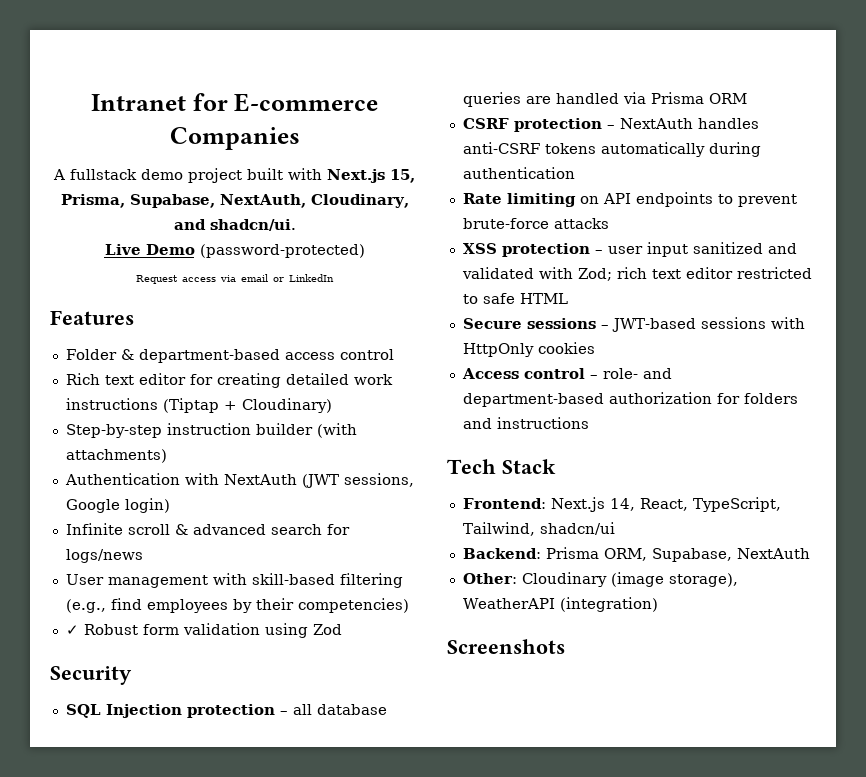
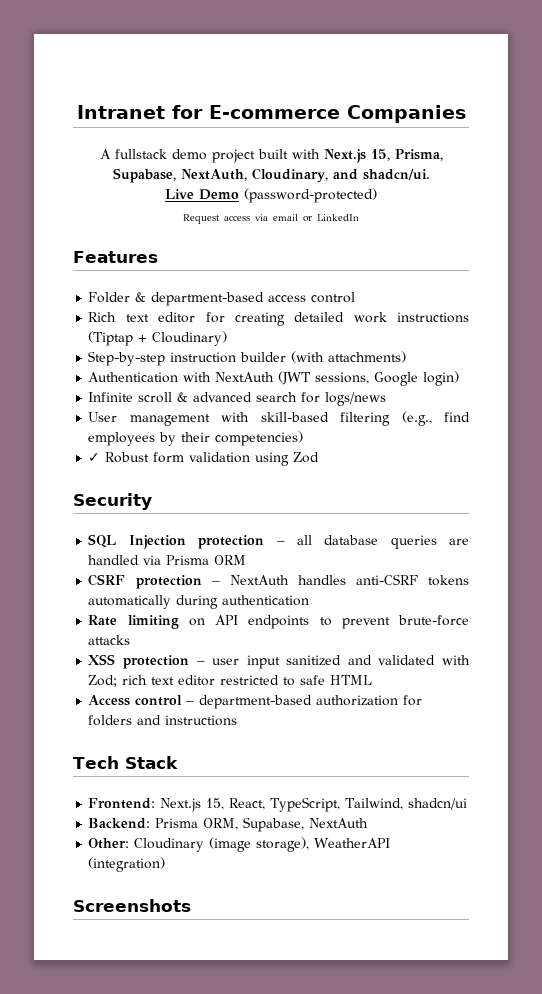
- Secure sessions – JWT-based sessions with HttpOnly cookies
- Access control – role- and department-based authorization for folders and instructions
+ Access control – department-based authorization for folders and instructions
- Frontend: Next.js 14, React, TypeScript, Tailwind, shadcn/ui
+ Frontend: Next.js 15, React, TypeScript, Tailwind, shadcn/ui

